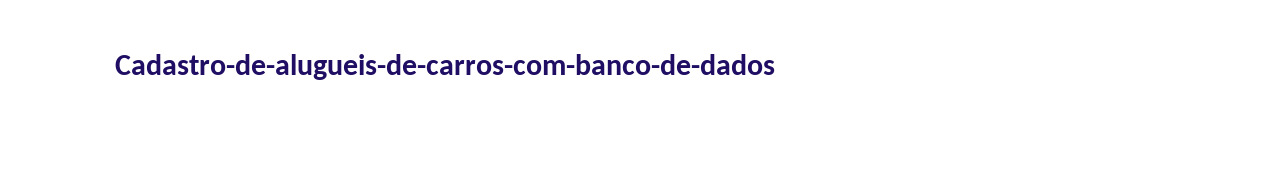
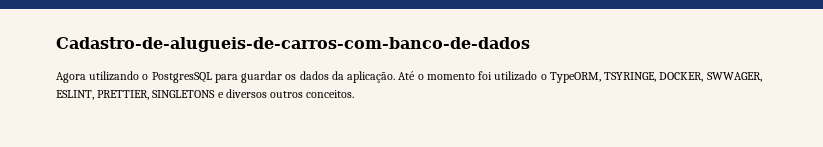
+ Agora utilizando o PostgresSQL para guardar os dados da aplicação. Até o momento foi utilizado o TypeORM, TSYRINGE, DOCKER, SWWAGER, ESLINT, PRETTIER, SINGLETONS e diversos outros conceitos.

